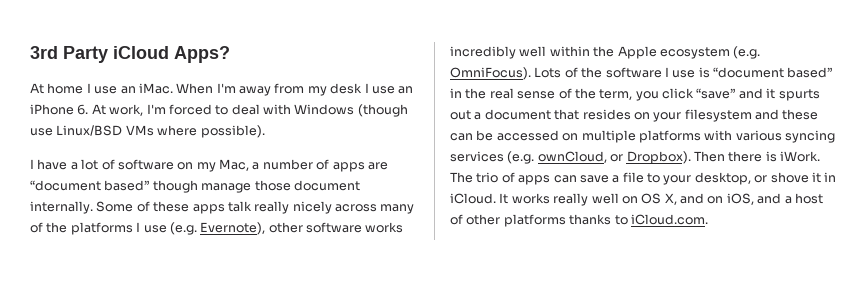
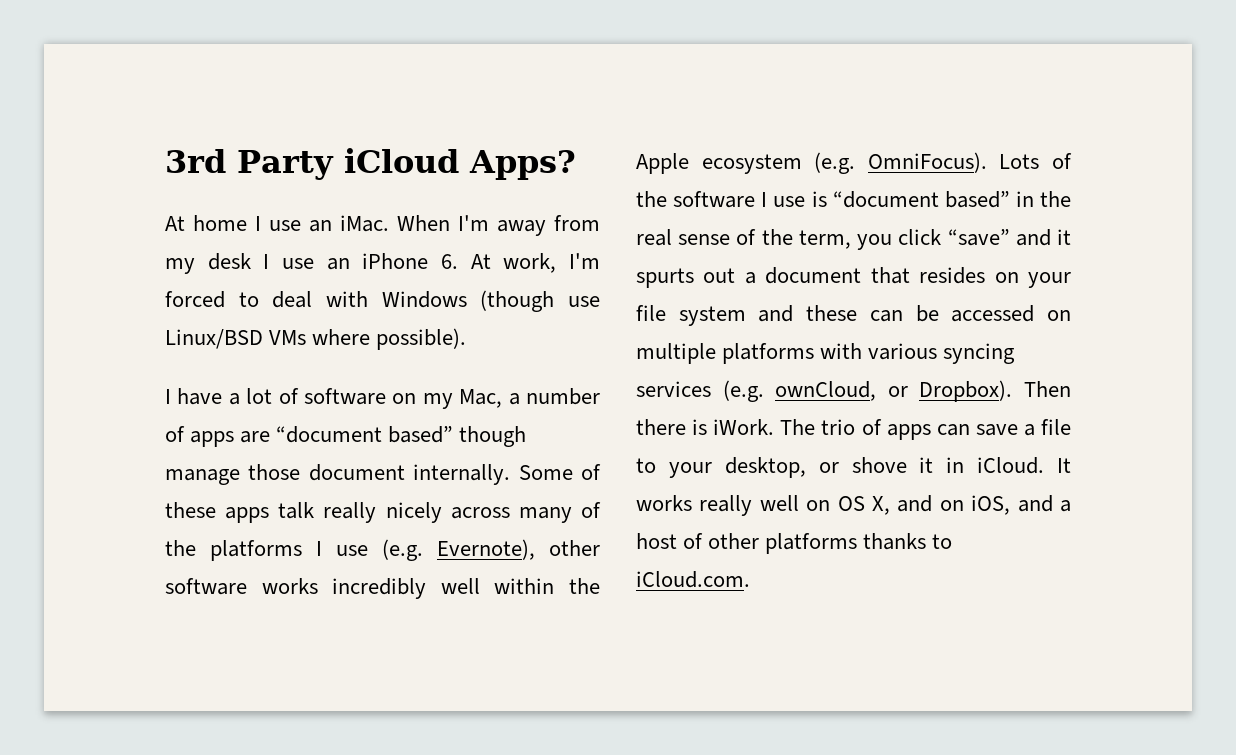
- Lots of the software I use is “document based” in the real sense of the term, you click “save” and it spurts out a document that resides on your filesystem and these can be accessed on multiple platforms with various syncing services (e.g. ownCloud, or Dropbox).
+ Lots of the software I use is “document based” in the real sense of the term, you click “save” and it spurts out a document that resides on your file system and these can be accessed on multiple platforms with various syncing services (e.g. ownCloud, or Dropbox).

